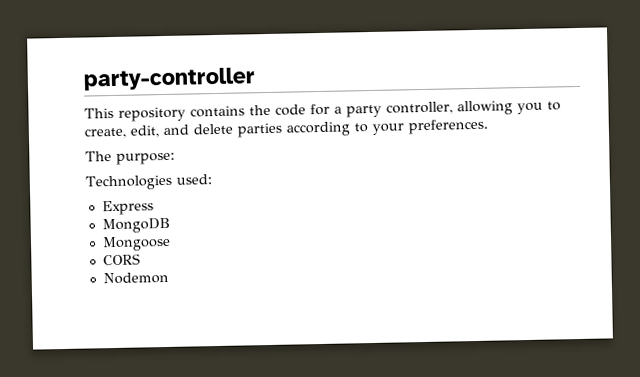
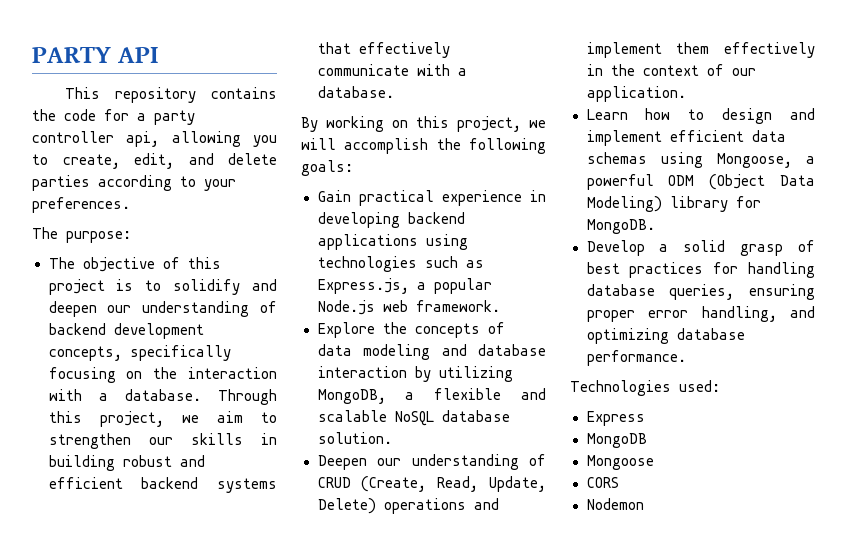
- party-controller
+ PARTY API
- This repository contains the code for a party controller, allowing you to create, edit, and delete parties according to your preferences.
+ This repository contains the code for a party controller api, allowing you to create, edit, and delete parties according to your preferences.
+ The objective of this project is to solidify and deepen our understanding of backend development concepts, specifically focusing on the interaction with a database. Through this project, we aim to strengthen our skills in building robust and efficient backend systems that effectively communicate with a database.
+ By working on this project, we will accomplish the following goals:
+ Gain practical experience in developing backend applications using technologies such as Express.js, a popular Node.js web framework.
+ Explore the concepts of data modeling and database interaction by utilizing MongoDB, a flexible and scalable NoSQL database solution.
+ Deepen our understanding of CRUD (Create, Read, Update, Delete) operations and implement them effectively in the context of our application.
+ Learn how to design and implement efficient data schemas using Mongoose, a powerful ODM (Object Data Modeling) library for MongoDB.
+ Develop a solid grasp of best practices for handling database queries, ensuring proper error handling, and optimizing database performance.

